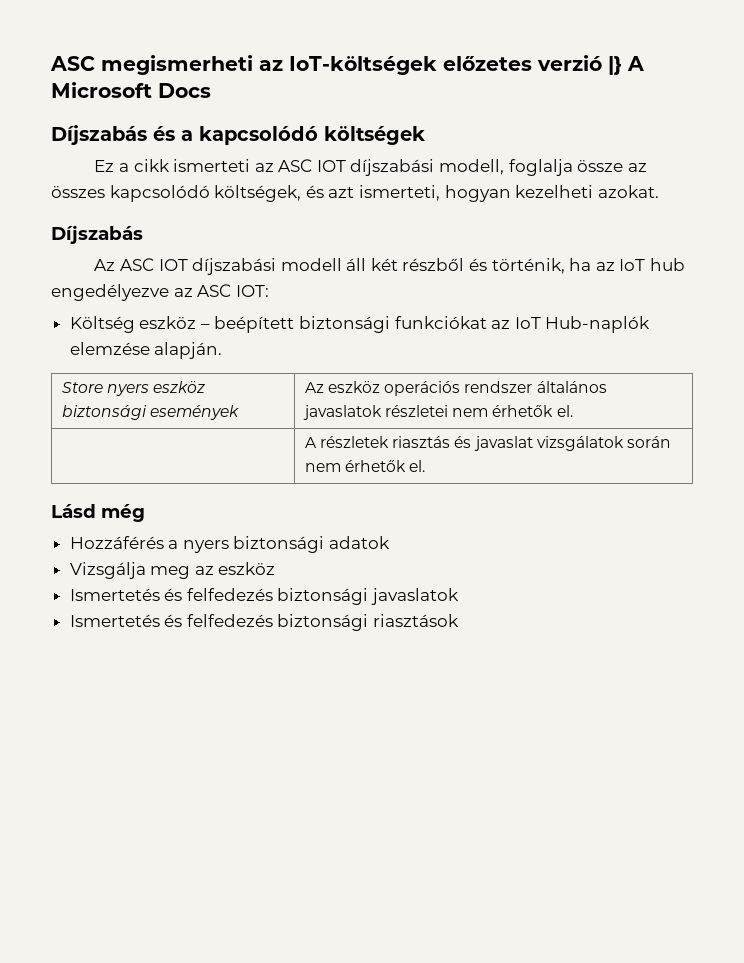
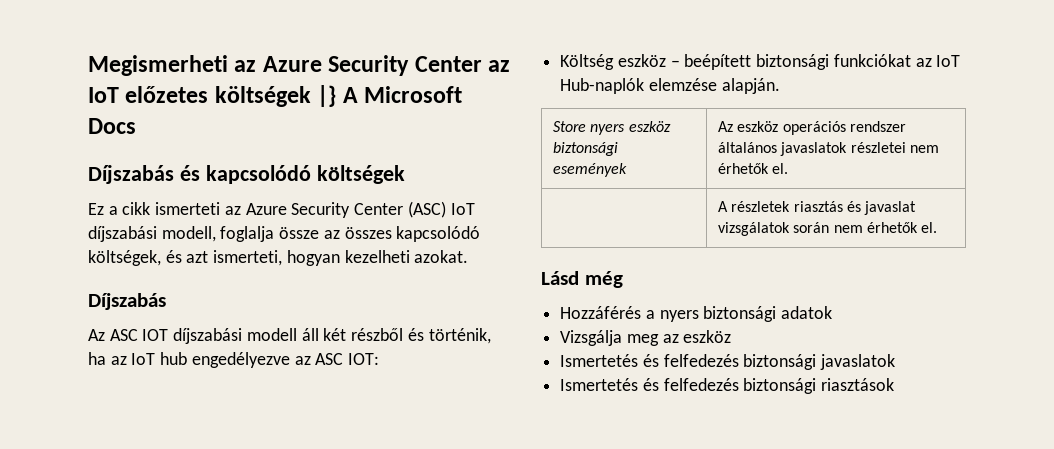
- ASC megismerheti az IoT-költségek előzetes verzió |} A Microsoft Docs
+ Megismerheti az Azure Security Center az IoT előzetes költségek |} A Microsoft Docs
- Díjszabás és a kapcsolódó költségek
+ Díjszabás és kapcsolódó költségek
- Ez a cikk ismerteti az ASC IOT díjszabási modell, foglalja össze az összes kapcsolódó költségek, és azt ismerteti, hogyan kezelheti azokat.
+ Ez a cikk ismerteti az Azure Security Center (ASC) IoT díjszabási modell, foglalja össze az összes kapcsolódó költségek, és azt ismerteti, hogyan kezelheti azokat.

